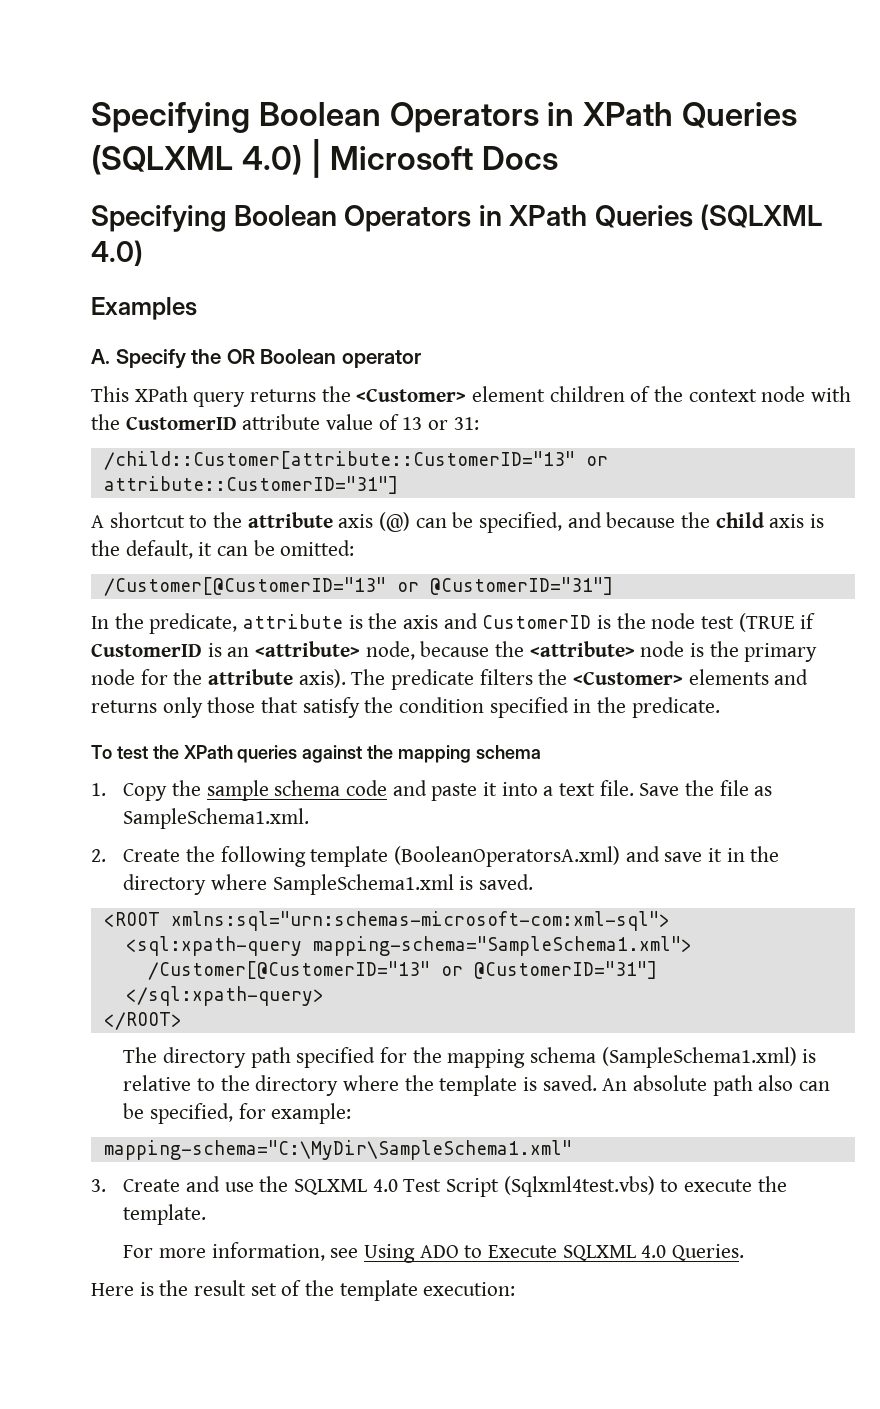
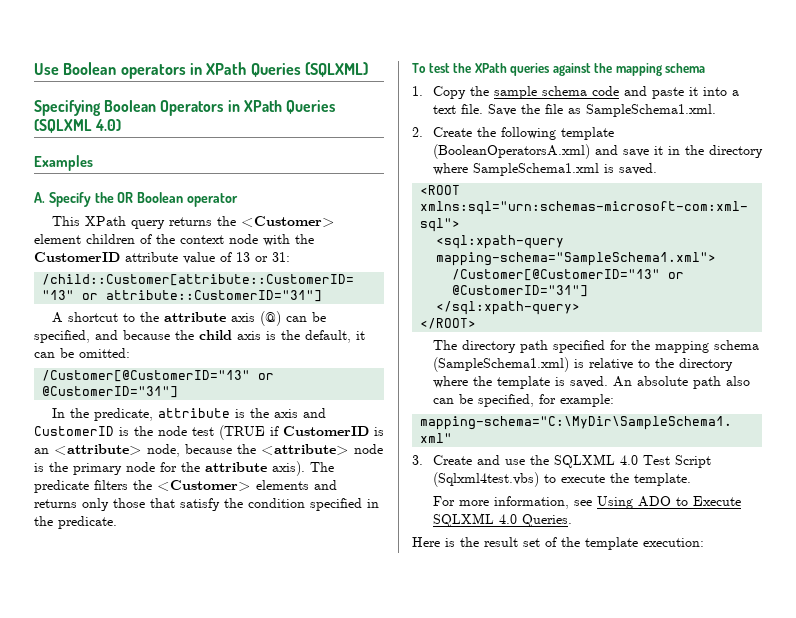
- Specifying Boolean Operators in XPath Queries (SQLXML 4.0) | Microsoft Docs
+ Use Boolean operators in XPath Queries (SQLXML)

